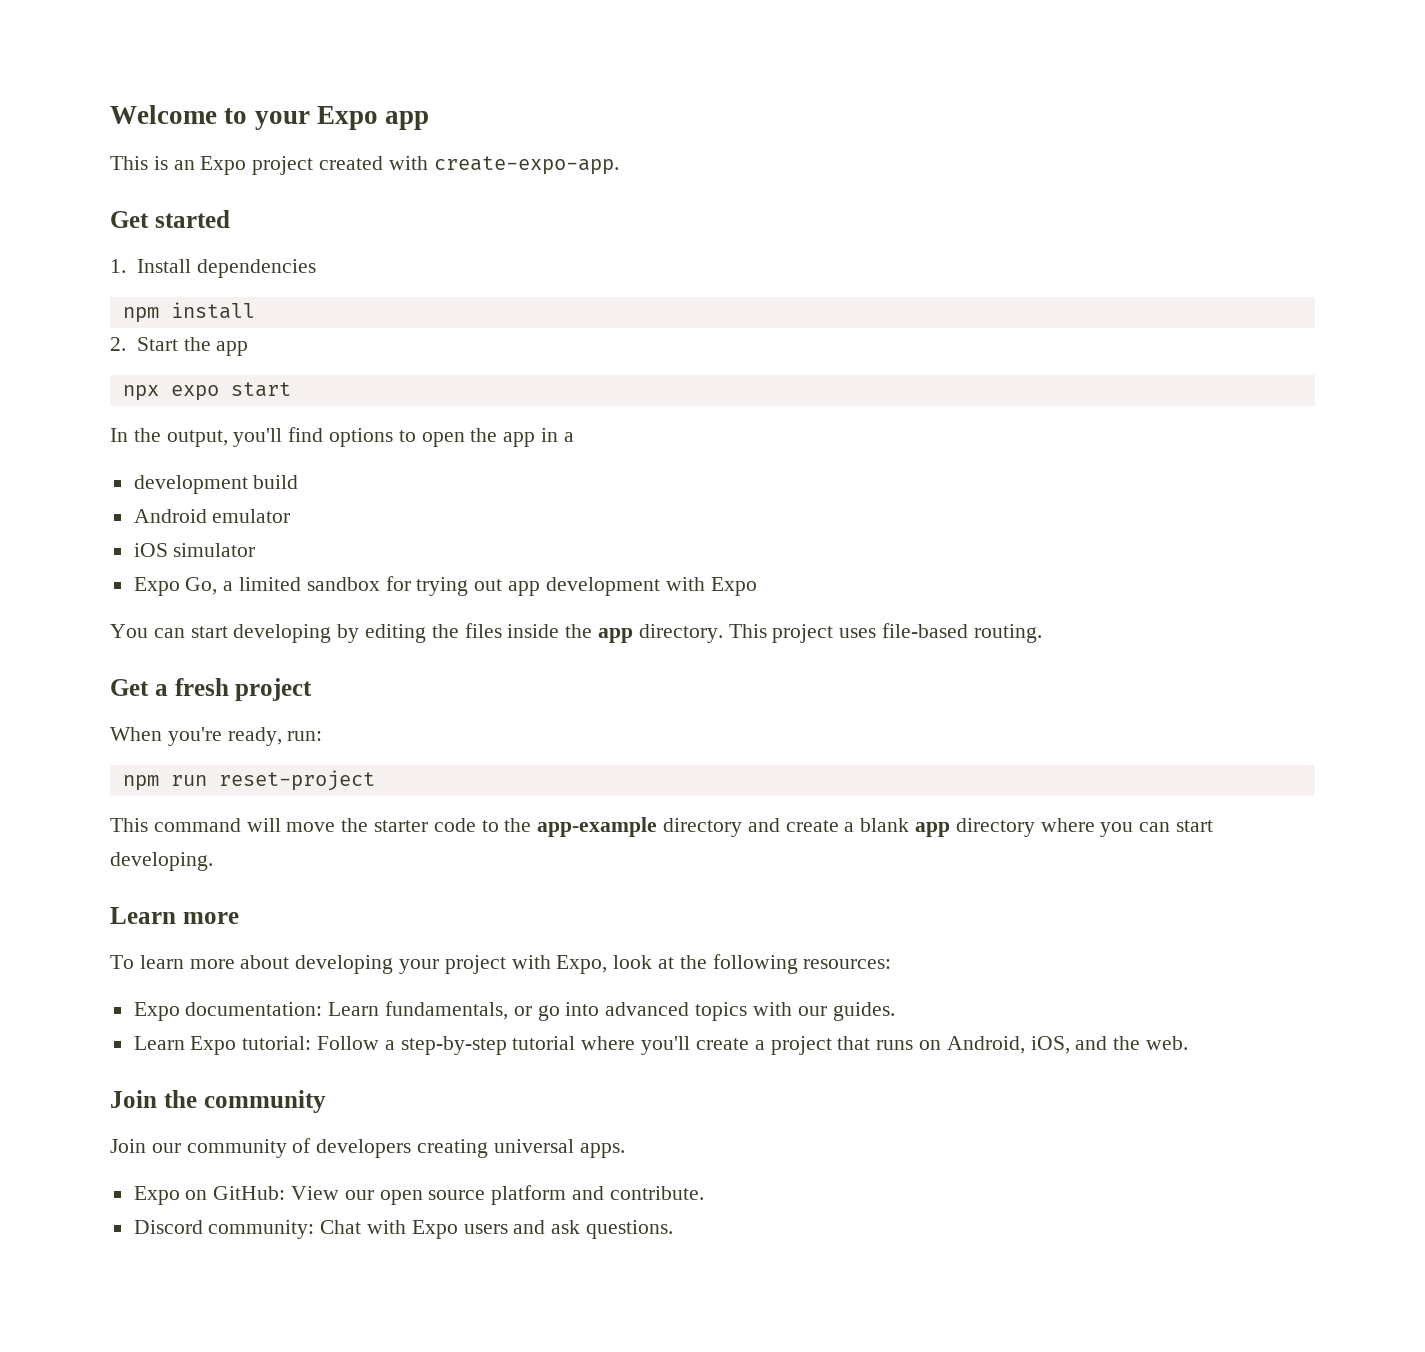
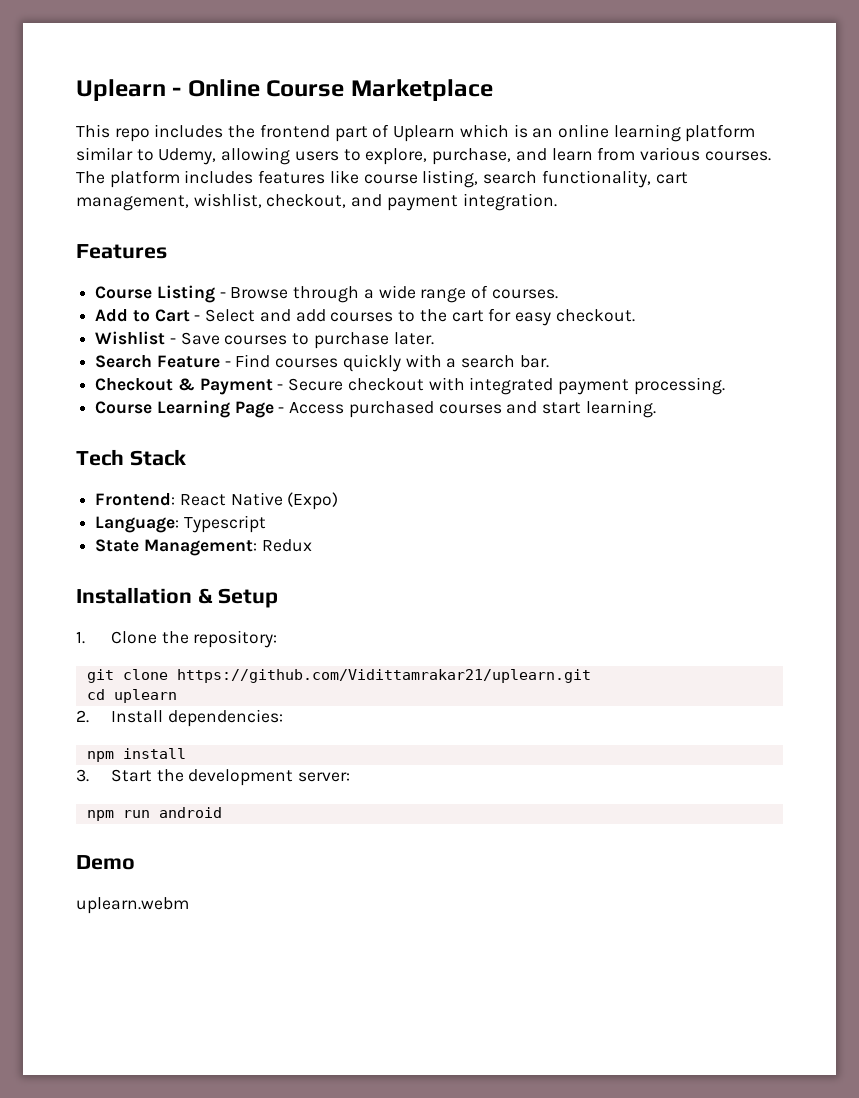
- Welcome to your Expo app
- This is an Expo project created with create-expo-app.
- Get started
- 1. Install dependencies
+ Uplearn - Online Course Marketplace
+ This repo includes the frontend part of Uplearn which is an online learning platform similar to Udemy, allowing users to explore, purchase, and learn from various courses. The platform includes features like course listing, search functionality, cart management, wishlist, checkout, and payment integration.
+ Features
+ Course Listing - Browse through a wide range of courses.
+ Add to Cart - Select and add courses to the cart for easy checkout.
+ Wishlist - Save courses to purchase later.
+ Search Feature - Find courses quickly with a search bar.
+ Checkout & Payment - Secure checkout with integrated payment processing.
+ Course Learning Page - Access purchased courses and start learning.
+ Tech Stack
+ Frontend: React Native (Expo)
+ Language: Typescript
+ State Management: Redux
+ Installation & Setup
+ 1. Clone the repository:
+ git clone https://github.com/Vidittamrakar21/uplearn.git
+ cd uplearn
+ 2. Install dependencies:
- 2. Start the app
- npx expo start
- In the output, you'll find options to open the app in a
- development build
- Android emulator
- iOS simulator
- Expo Go, a limited sandbox for trying out app development with Expo
- You can start developing by editing the files inside the app directory. This project uses file-based routing.
- Get a fresh project
- When you're ready, run:
- npm run reset-project
- This command will move the starter code to the app-example directory and create a blank app directory where you can start developing.
- Learn more
- To learn more about developing your project with Expo, look at the following resources:
- Expo documentation: Learn fundamentals, or go into advanced topics with our guides.
- Learn Expo tutorial: Follow a step-by-step tutorial where you'll create a project that runs on Android, iOS, and the web.
- Join the community
- Join our community of developers creating universal apps.
- Expo on GitHub: View our open source platform and contribute.
- Discord community: Chat with Expo users and ask questions.
+ 3. Start the development server:
+ npm run android
+ Demo
+ uplearn.webm

